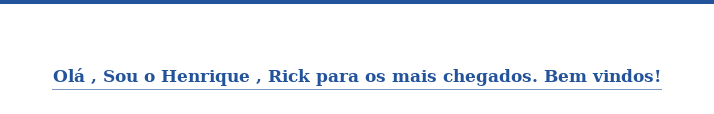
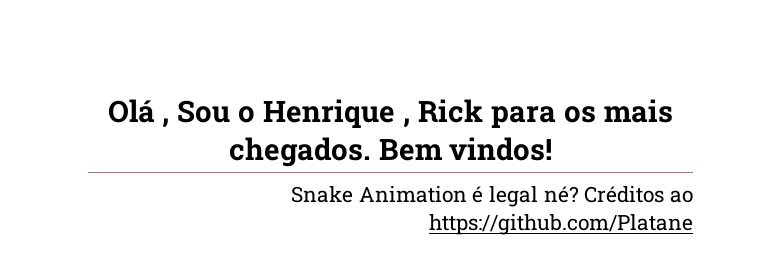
+ Snake Animation é legal né? Créditos ao https://github.com/Platane

